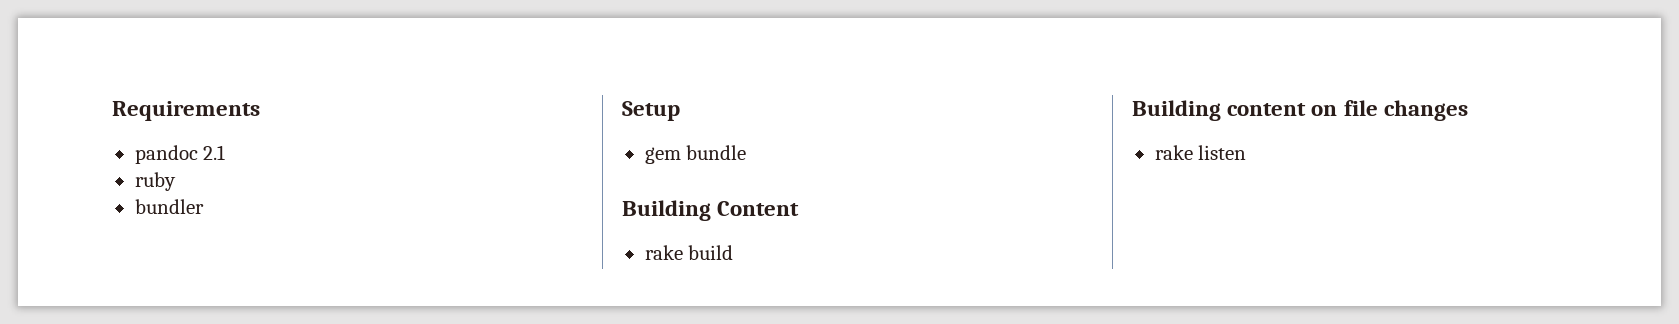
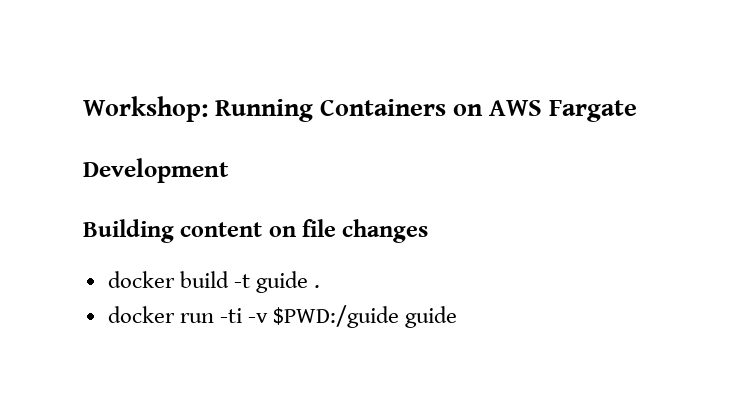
- Requirements
- pandoc 2.1
- ruby
- bundler
- Setup
- gem bundle
- Building Content
- rake build
+ Workshop: Running Containers on AWS Fargate
+ Development
- rake listen
+ docker build -t guide .
+ docker run -ti -v $PWD:/guide guide

